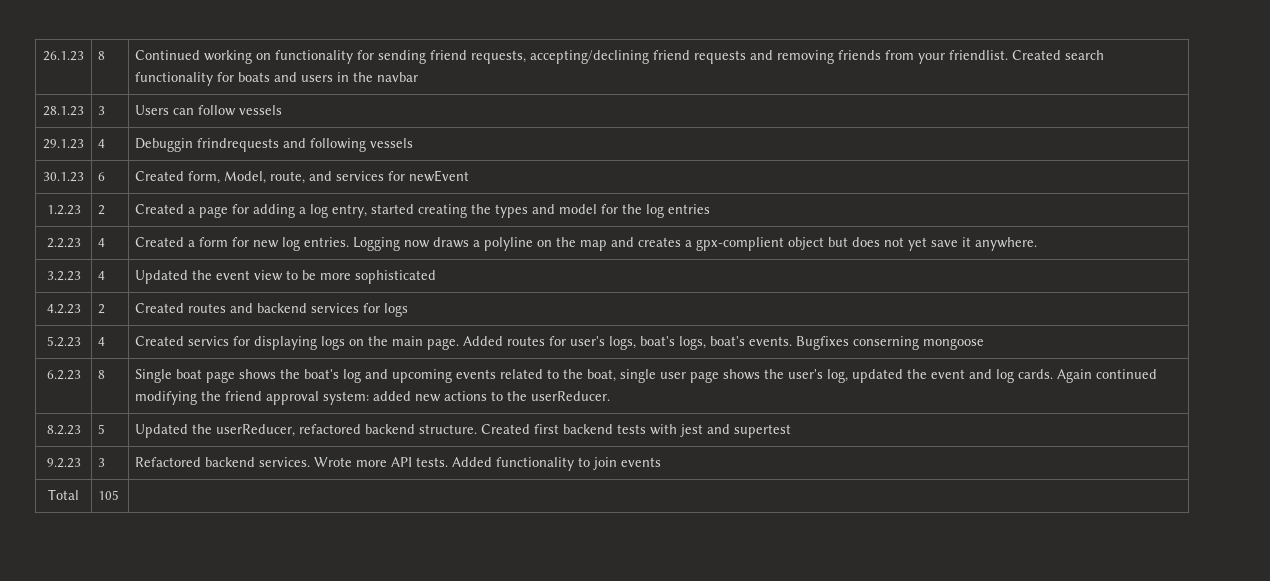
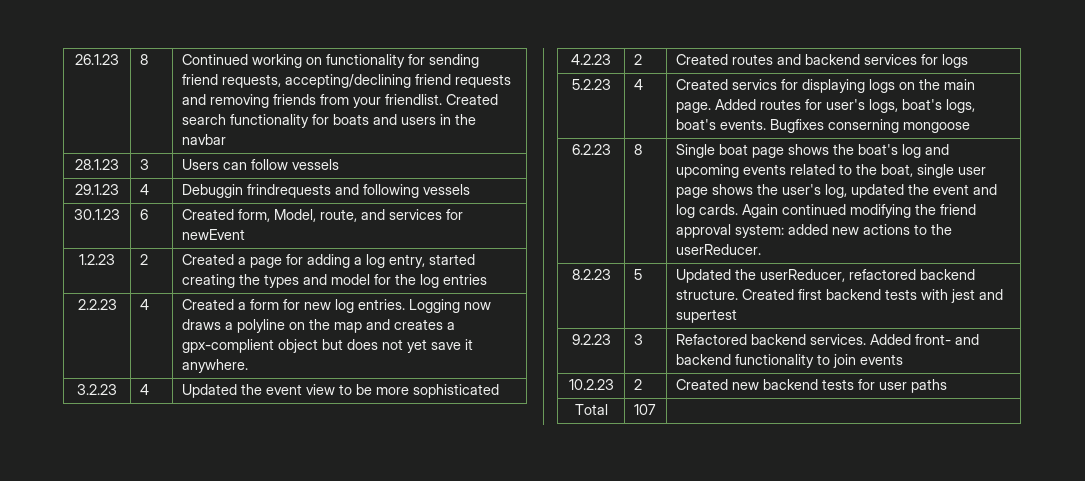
- 9.2.23 | 3 | Refactored backend services. Wrote more API tests. Added functionality to join events
+ 9.2.23 | 3 | Refactored backend services. Added front- and backend functionality to join events
+ 10.2.23 | 2 | Created new backend tests for user paths
- Total | 105 |
+ Total | 107 |

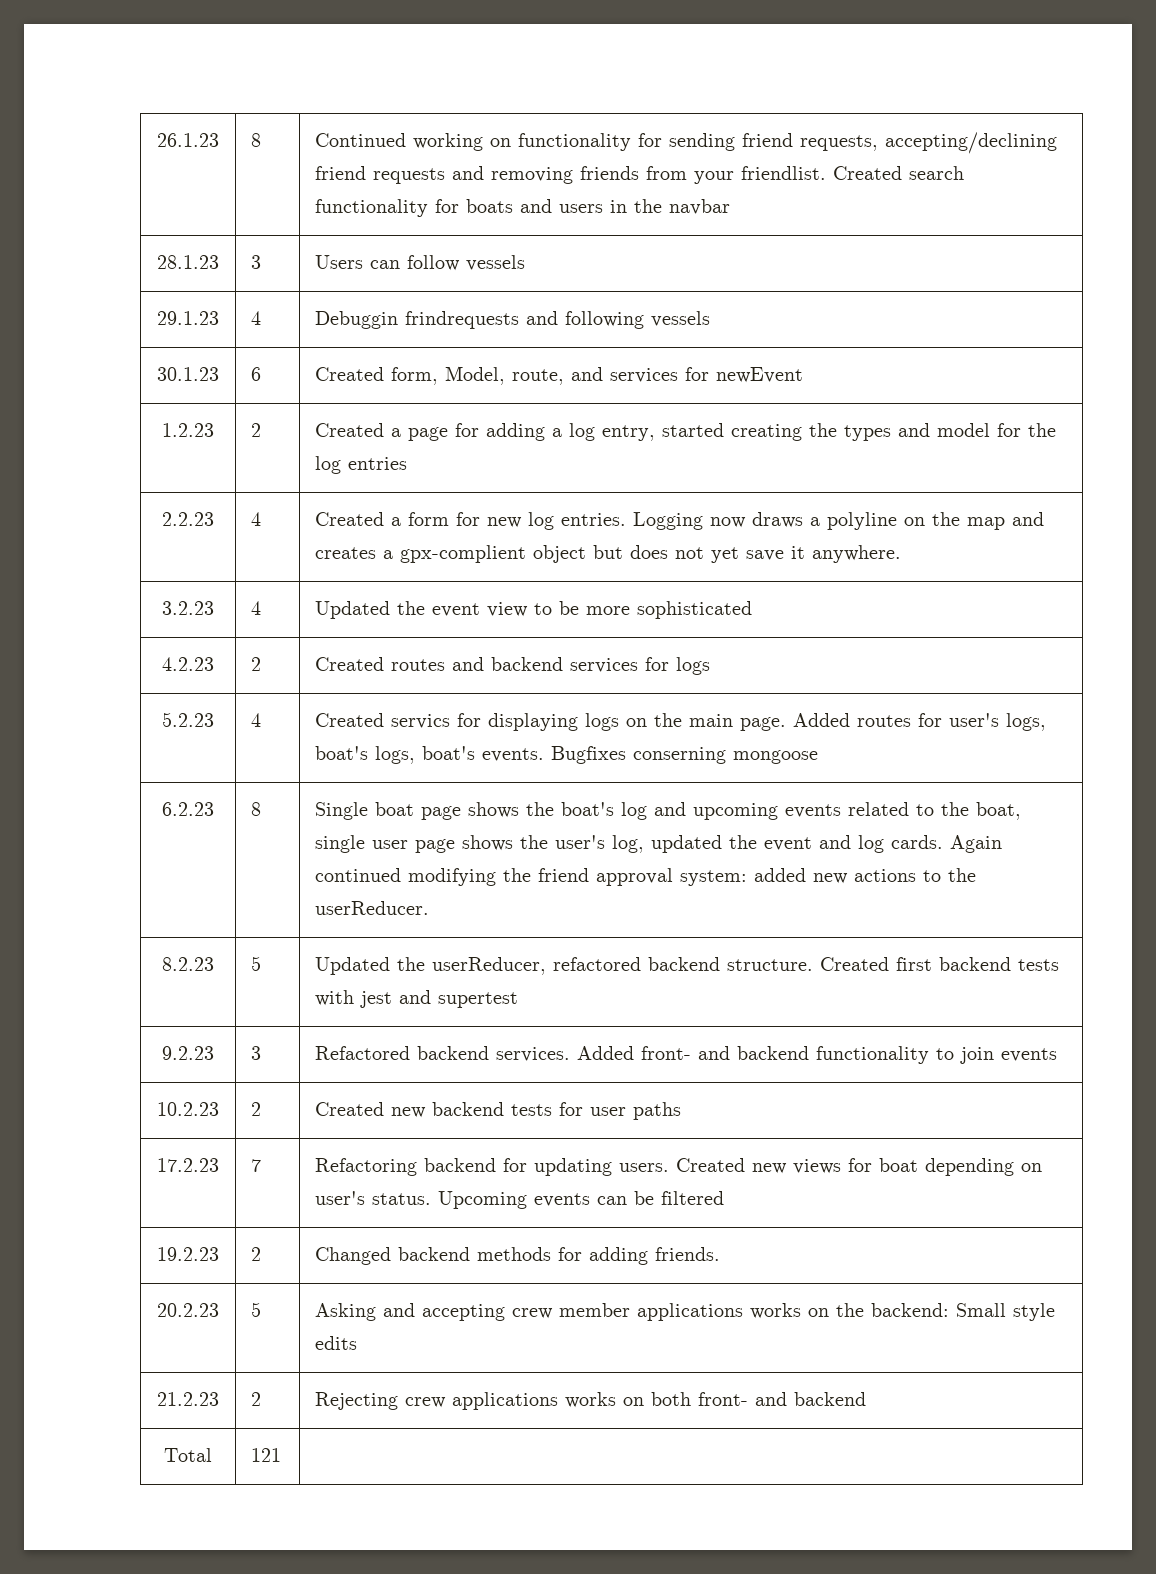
+ 17.2.23 | 7 | Refactoring backend for updating users. Created new views for boat depending on user's status. Upcoming events can be filtered
+ 19.2.23 | 2 | Changed backend methods for adding friends.
+ 20.2.23 | 5 | Asking and accepting crew member applications works on the backend: Small style edits
+ 21.2.23 | 2 | Rejecting crew applications works on both front- and backend
- Total | 107 |
+ Total | 121 |

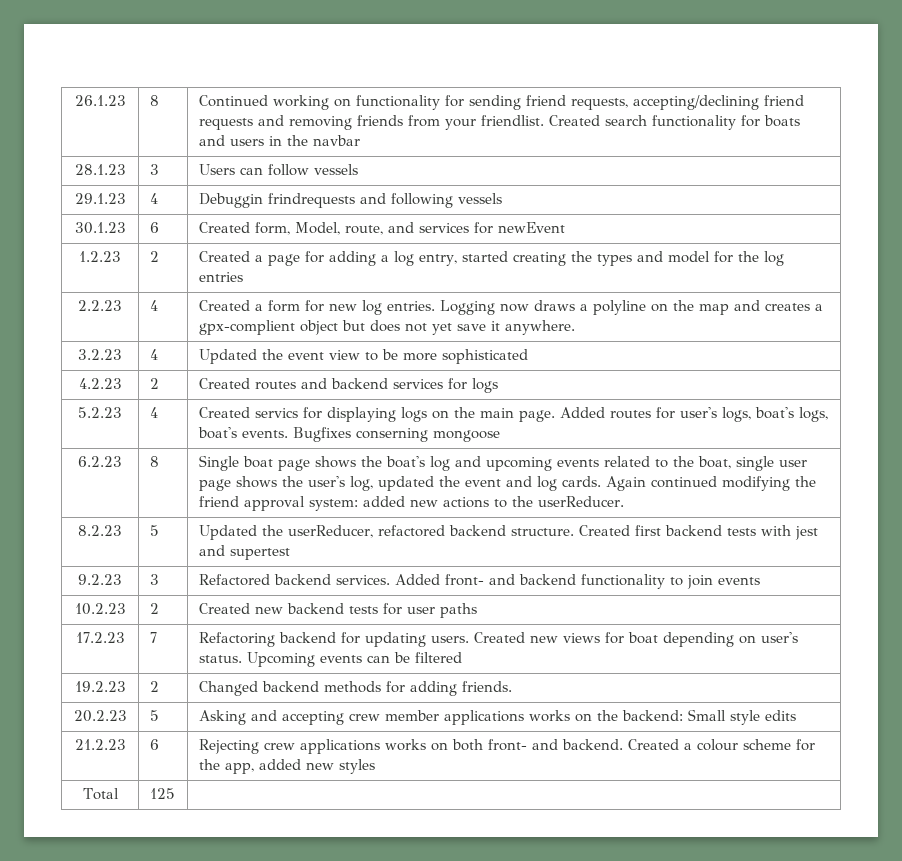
- 21.2.23 | 2 | Rejecting crew applications works on both front- and backend
+ 21.2.23 | 6 | Rejecting crew applications works on both front- and backend. Created a colour scheme for the app, added new styles
- Total | 121 |
+ Total | 125 |

